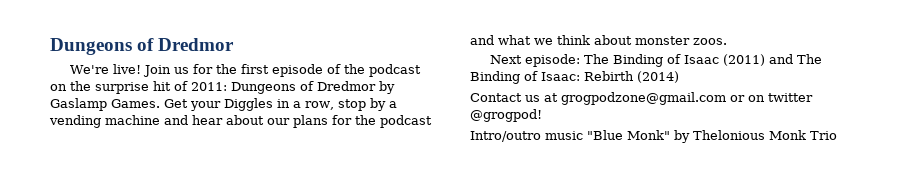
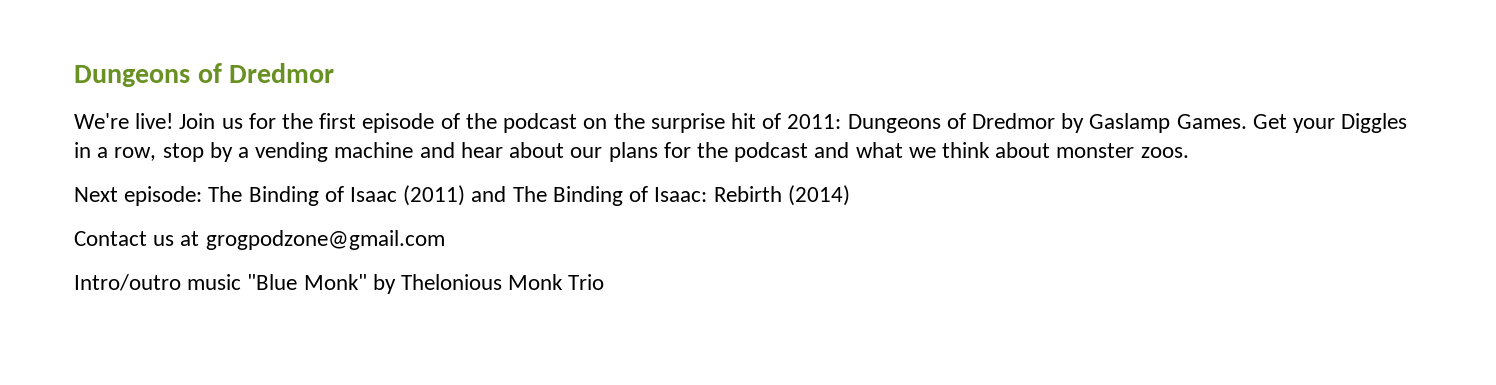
- Contact us at grogpodzone@gmail.com or on twitter @grogpod!
+ Contact us at grogpodzone@gmail.com

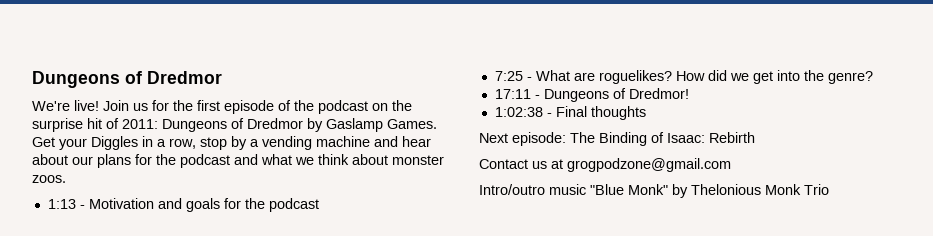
+ 1:13 - Motivation and goals for the podcast
+ 7:25 - What are roguelikes? How did we get into the genre?
+ 17:11 - Dungeons of Dredmor!
+ 1:02:38 - Final thoughts
- Next episode: The Binding of Isaac (2011) and The Binding of Isaac: Rebirth (2014)
+ Next episode: The Binding of Isaac: Rebirth

